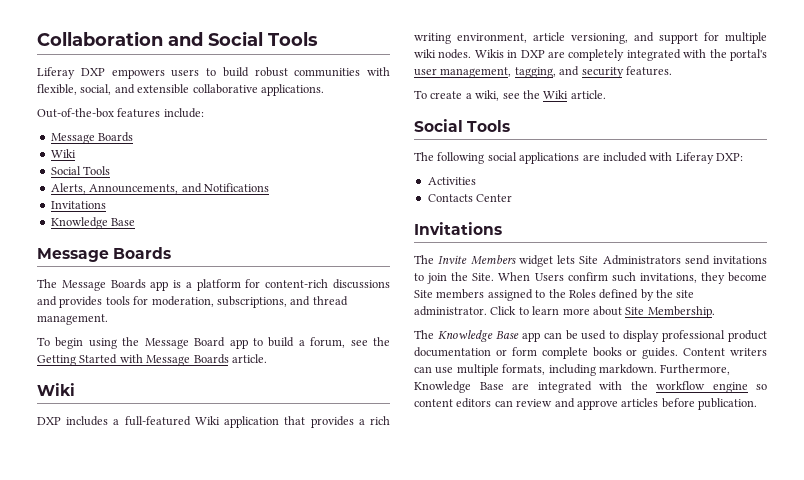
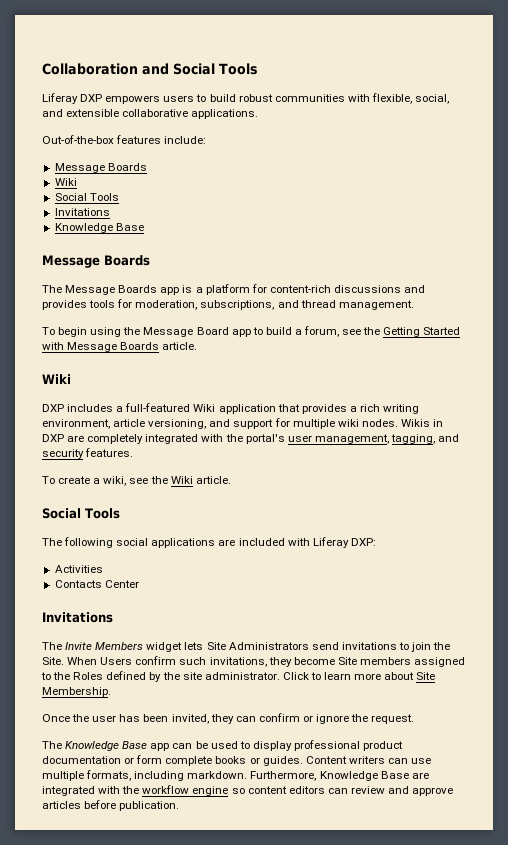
- Alerts, Announcements, and Notifications
+ Once the user has been invited, they can confirm or ignore the request.

